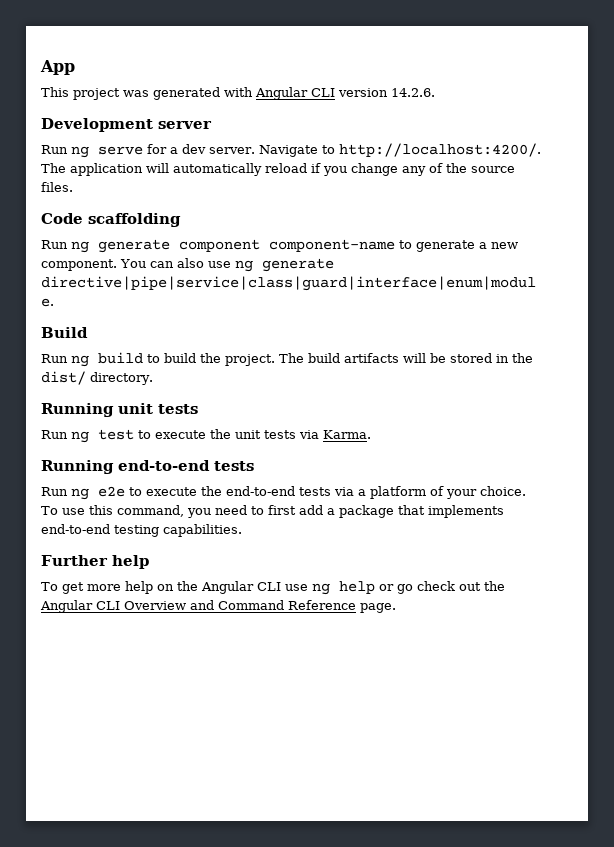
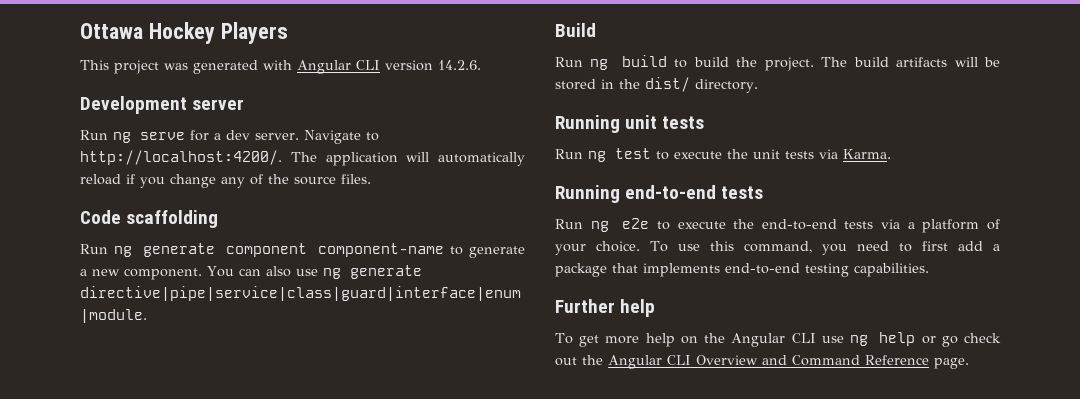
- App
+ Ottawa Hockey Players

